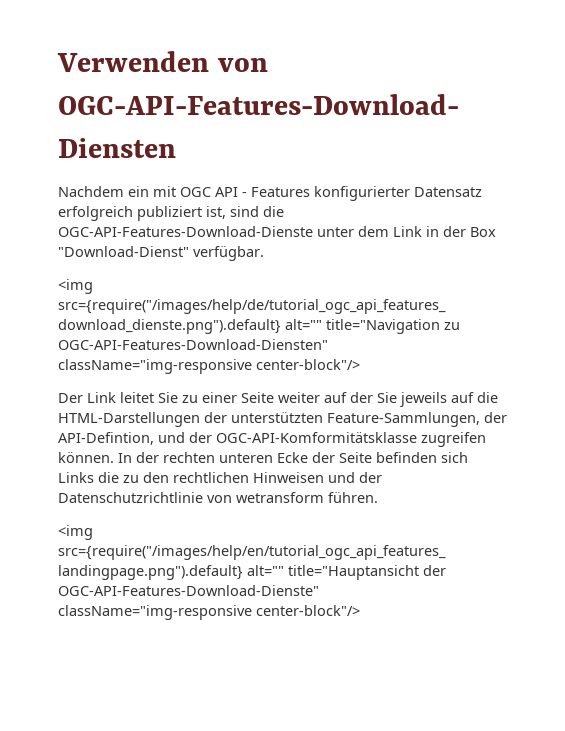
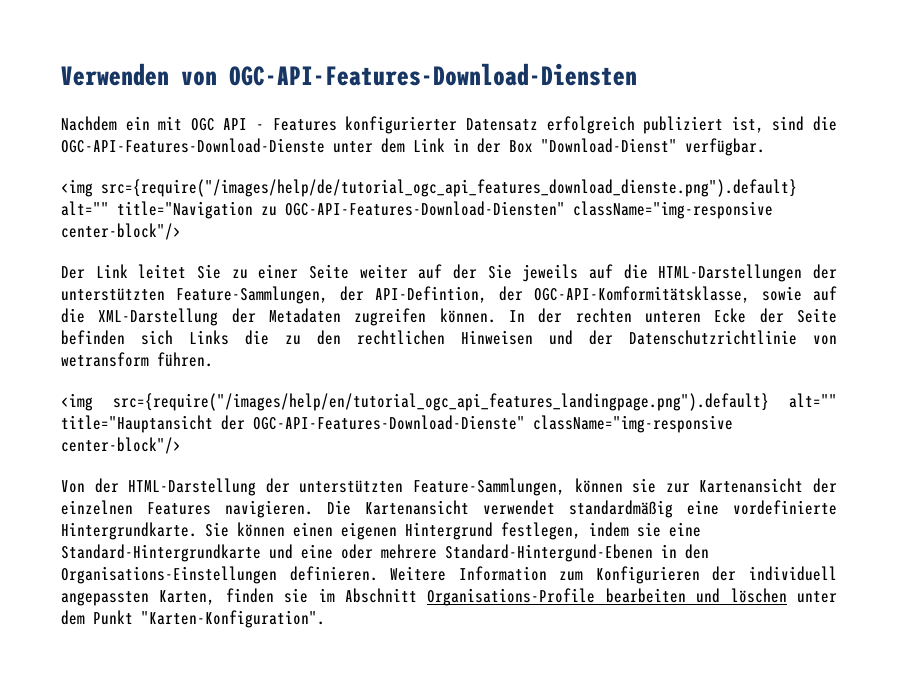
- Der Link leitet Sie zu einer Seite weiter auf der Sie jeweils auf die HTML-Darstellungen der unterstützten Feature-Sammlungen, der API-Defintion, und der OGC-API-Komformitätsklasse zugreifen können.
+ Der Link leitet Sie zu einer Seite weiter auf der Sie jeweils auf die HTML-Darstellungen der unterstützten Feature-Sammlungen, der API-Defintion, der OGC-API-Komformitätsklasse, sowie auf die XML-Darstellung der Metadaten zugreifen können.
+ Von der HTML-Darstellung der unterstützten Feature-Sammlungen, können sie zur Kartenansicht der einzelnen Features navigieren. Die Kartenansicht verwendet standardmäßig eine vordefinierte Hintergrundkarte. Sie können einen eigenen Hintergrund festlegen, indem sie eine Standard-Hintergrundkarte und eine oder mehrere Standard-Hintergund-Ebenen in den Organisations-Einstellungen definieren. Weitere Information zum Konfigurieren der individuell angepassten Karten, finden sie im Abschnitt Organisations-Profile bearbeiten und löschen unter dem Punkt "Karten-Konfiguration".

